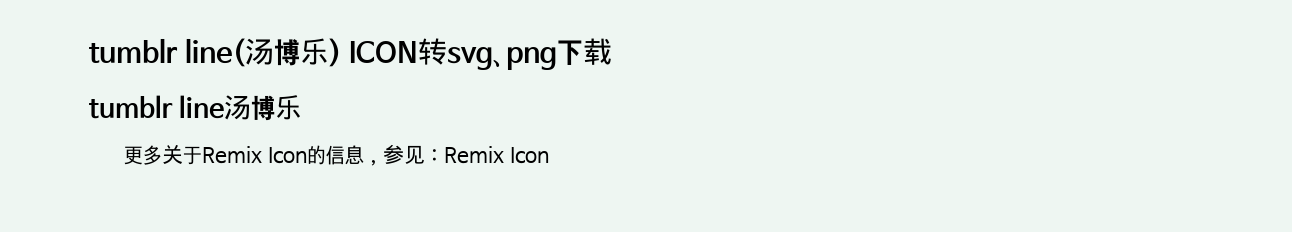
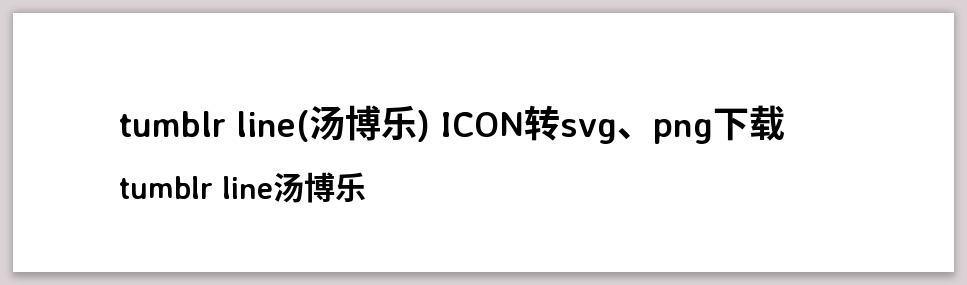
- 更多关于Remix Icon的信息，参见：Remix Icon

